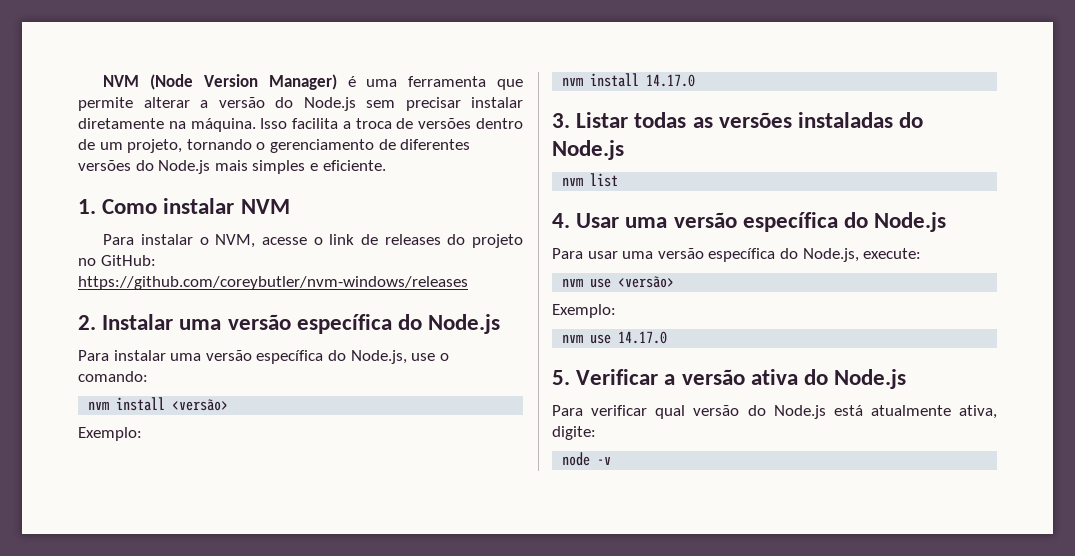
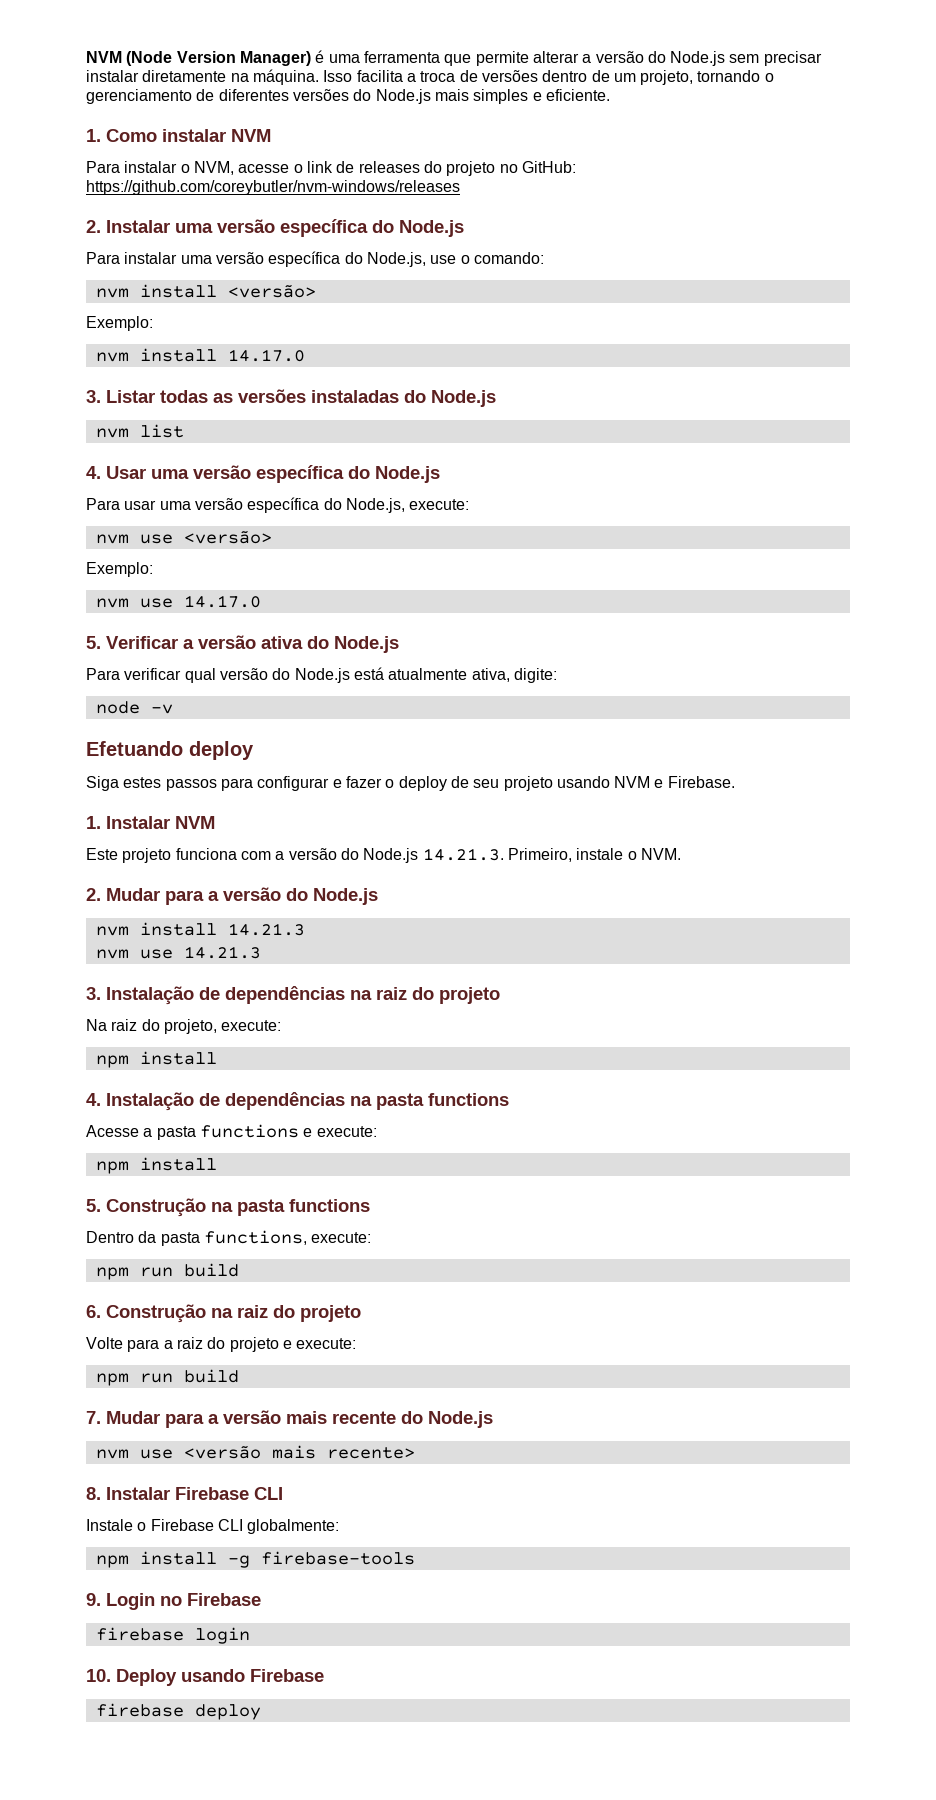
+ Efetuando deploy
+ Siga estes passos para configurar e fazer o deploy de seu projeto usando NVM e Firebase.
+ 1. Instalar NVM
+ Este projeto funciona com a versão do Node.js 14.21.3. Primeiro, instale o NVM.
+ 2. Mudar para a versão do Node.js
+ nvm install 14.21.3
+ nvm use 14.21.3
+ 3. Instalação de dependências na raiz do projeto
+ Na raiz do projeto, execute:
+ npm install
+ 4. Instalação de dependências na pasta functions
+ Acesse a pasta functions e execute:
+ npm install
+ 5. Construção na pasta functions
+ Dentro da pasta functions, execute:
+ npm run build
+ 6. Construção na raiz do projeto
+ Volte para a raiz do projeto e execute:
+ npm run build
+ 7. Mudar para a versão mais recente do Node.js
+ nvm use <versão mais recente>
+ 8. Instalar Firebase CLI
+ Instale o Firebase CLI globalmente:
+ npm install -g firebase-tools
+ 9. Login no Firebase
+ firebase login
+ 10. Deploy usando Firebase
+ firebase deploy

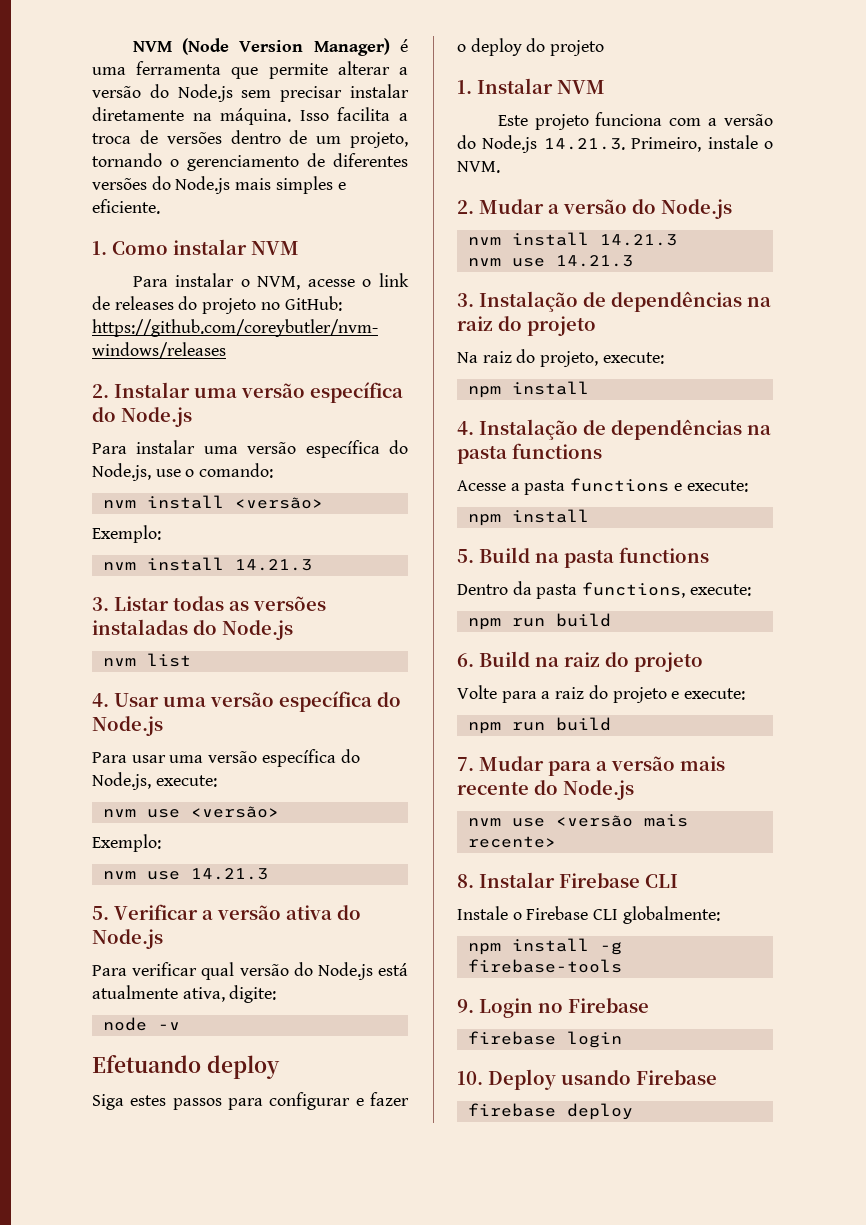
  nvm install <versão>
  Exemplo:
- nvm install 14.17.0
+ nvm install 14.21.3
  nvm use <versão>
  Exemplo:
- nvm use 14.17.0
+ nvm use 14.21.3
- Siga estes passos para configurar e fazer o deploy de seu projeto usando NVM e Firebase.
+ Siga estes passos para configurar e fazer o deploy do projeto
- 2. Mudar para a versão do Node.js
+ 2. Mudar a versão do Node.js
- 5. Construção na pasta functions
+ 5. Build na pasta functions
- 6. Construção na raiz do projeto
+ 6. Build na raiz do projeto

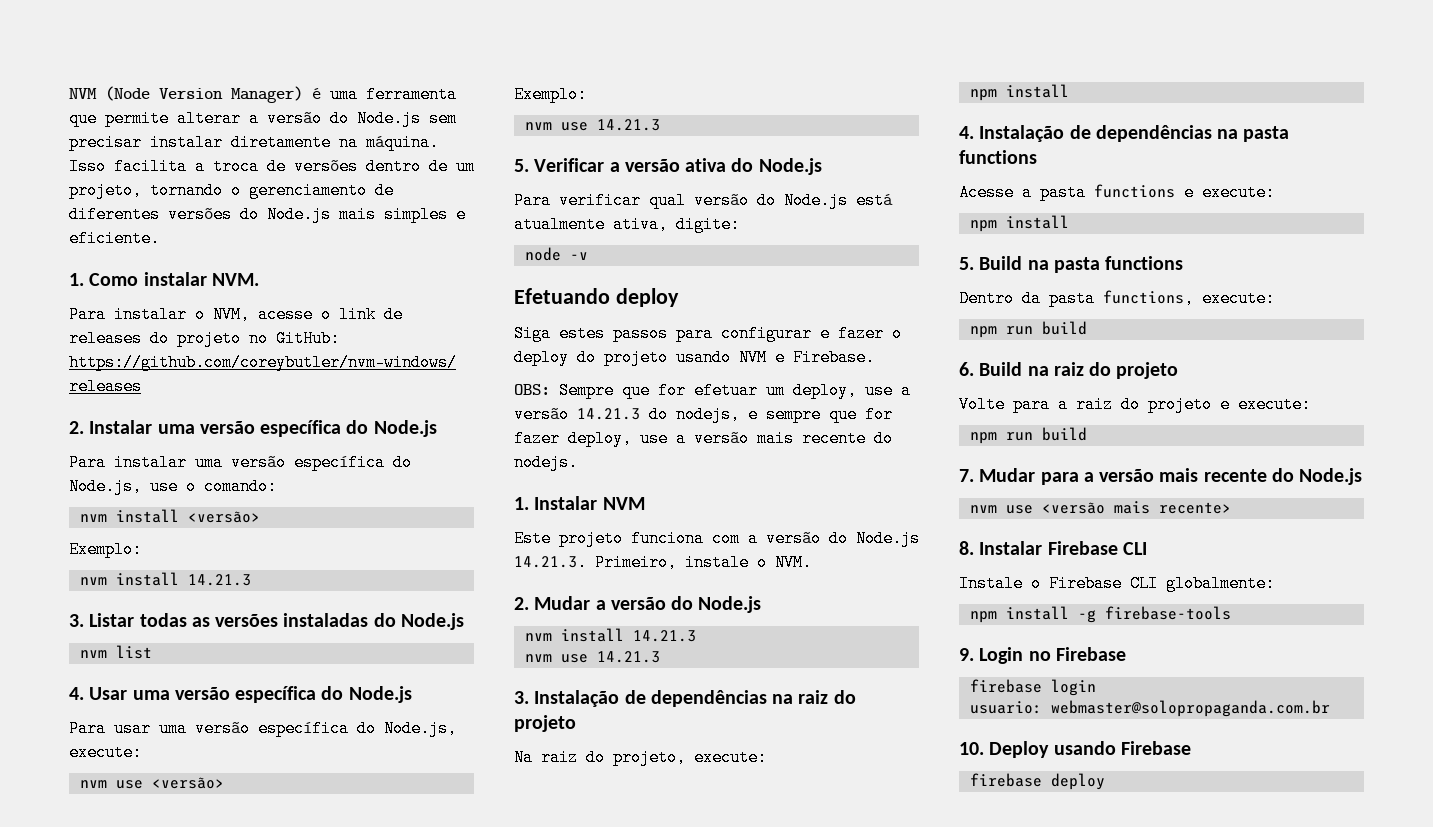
- 1. Como instalar NVM
+ 1. Como instalar NVM.
- Siga estes passos para configurar e fazer o deploy do projeto
+ Siga estes passos para configurar e fazer o deploy do projeto usando NVM e Firebase.
+ OBS: Sempre que for efetuar um deploy, use a versão 14.21.3 do nodejs, e sempre que for fazer deploy, use a versão mais recente do nodejs.
+ usuario: webmaster@solopropaganda.com.br

